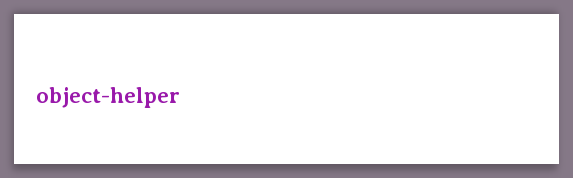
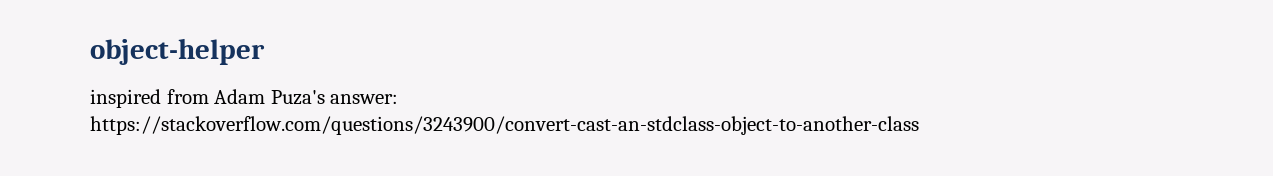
+ inspired from Adam Puza's answer: https://stackoverflow.com/questions/3243900/convert-cast-an-stdclass-object-to-another-class

